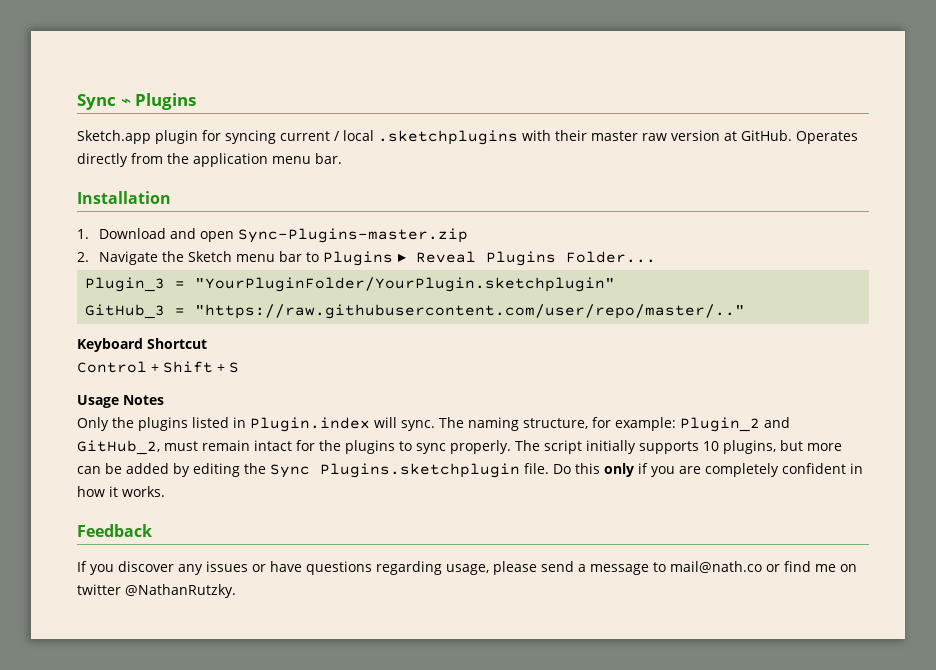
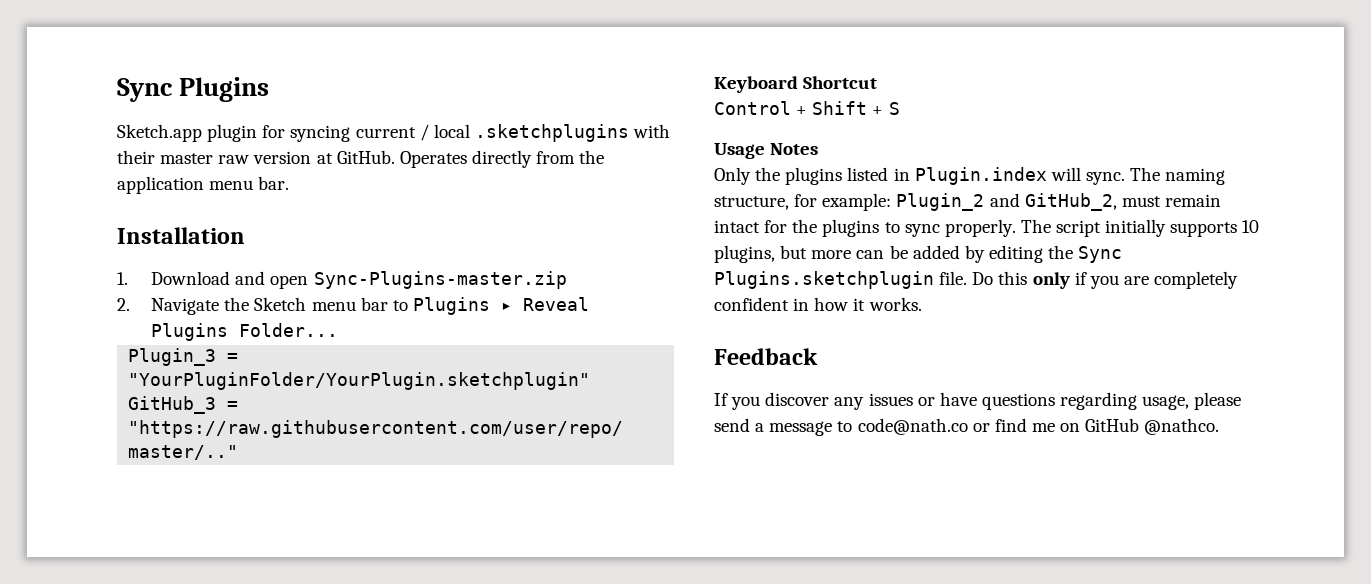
- Sync ⌁ Plugins
+ Sync Plugins
- If you discover any issues or have questions regarding usage, please send a message to mail@nath.co or find me on twitter @NathanRutzky.
+ If you discover any issues or have questions regarding usage, please send a message to code@nath.co or find me on GitHub @nathco.

